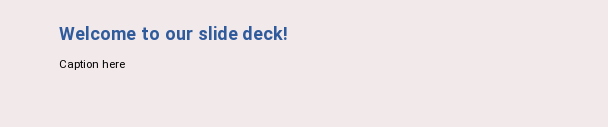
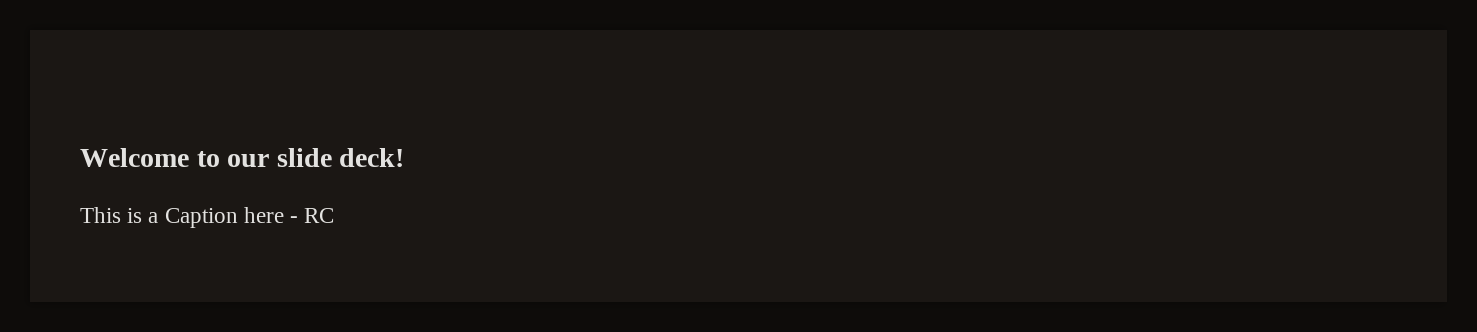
- Caption here
+ This is a Caption here - RC

